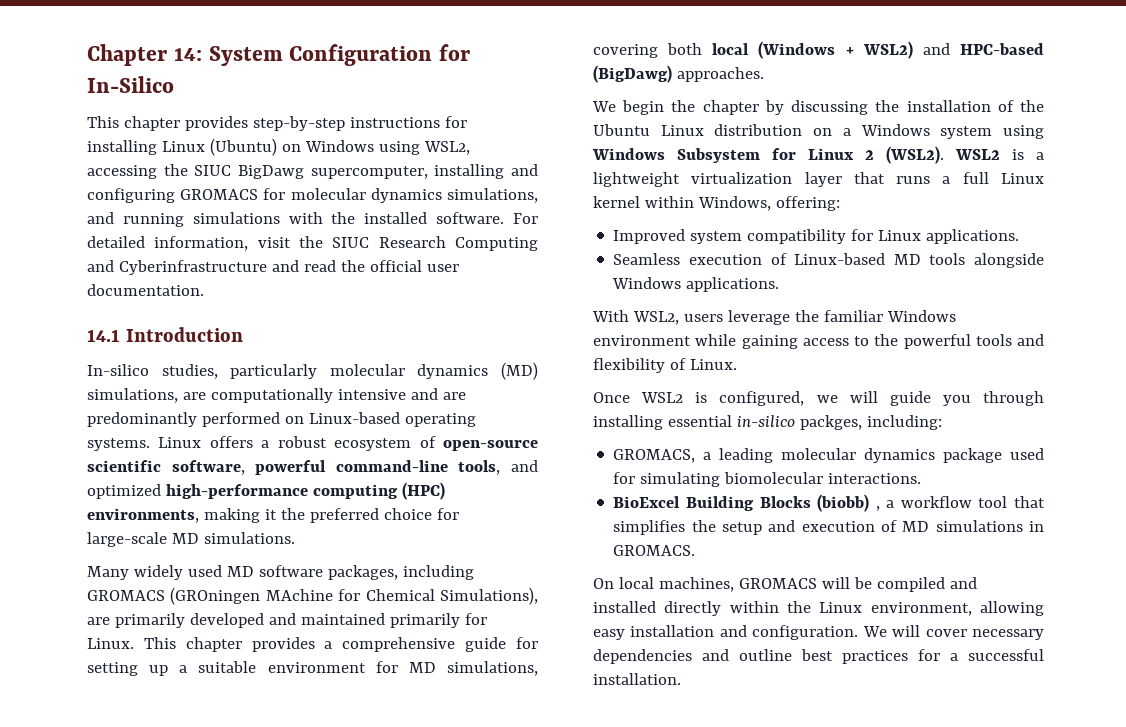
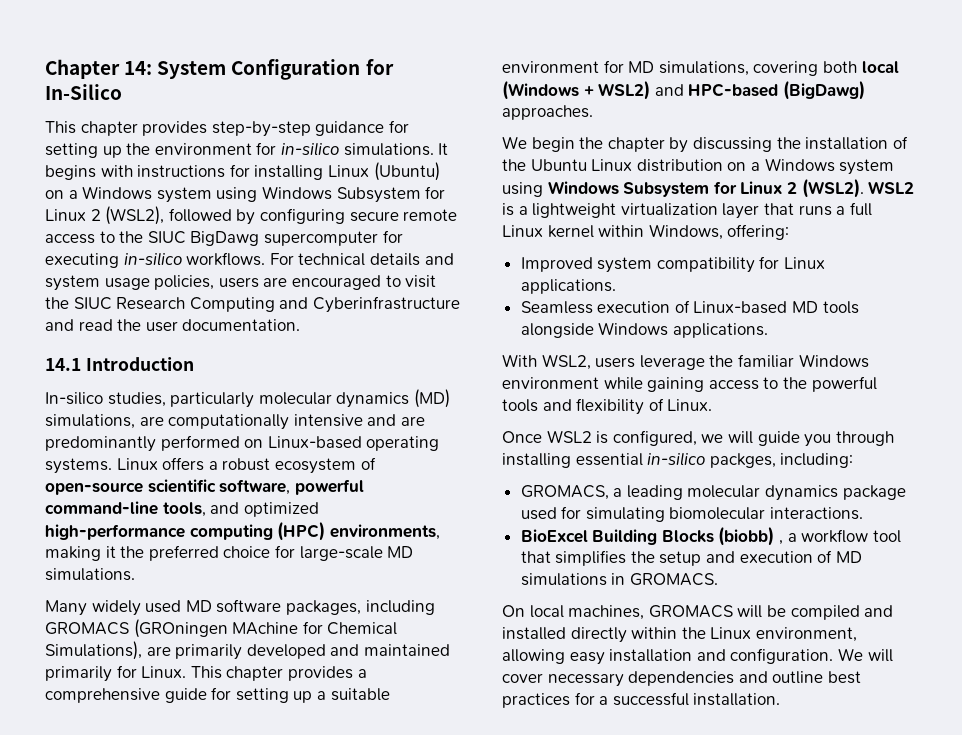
- This chapter provides step-by-step instructions for installing Linux (Ubuntu) on Windows using WSL2, accessing the SIUC BigDawg supercomputer, installing and configuring GROMACS for molecular dynamics simulations, and running simulations with the installed software. For detailed information, visit the SIUC Research Computing and Cyberinfrastructure and read the official user documentation.
+ This chapter provides step-by-step guidance for setting up the environment for in-silico simulations. It begins with instructions for installing Linux (Ubuntu) on a Windows system using Windows Subsystem for Linux 2 (WSL2), followed by configuring secure remote access to the SIUC BigDawg supercomputer for executing in-silico workflows. For technical details and system usage policies, users are encouraged to visit the SIUC Research Computing and Cyberinfrastructure and read the user documentation.

